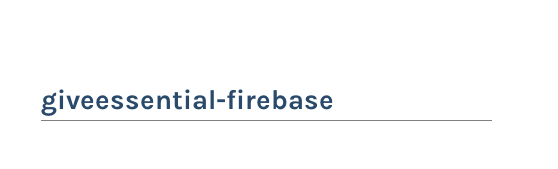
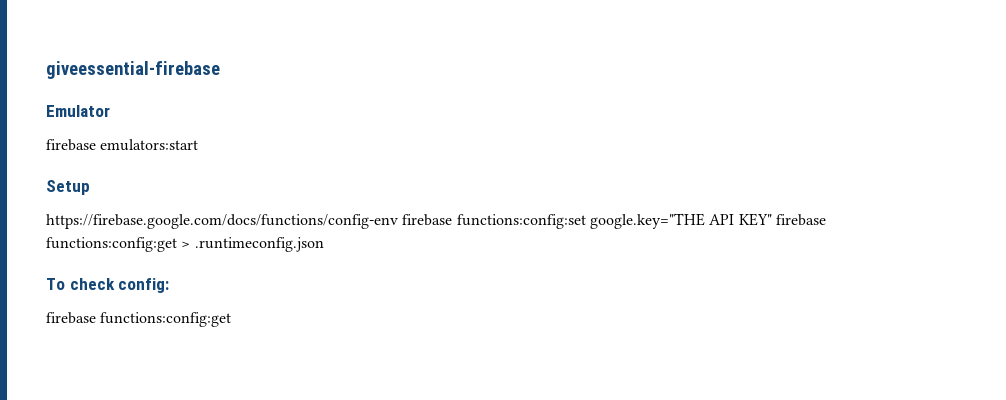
+ Emulator
+ firebase emulators:start
+ Setup
+ https://firebase.google.com/docs/functions/config-env firebase functions:config:set google.key="THE API KEY" firebase functions:config:get > .runtimeconfig.json
+ To check config:
+ firebase functions:config:get

